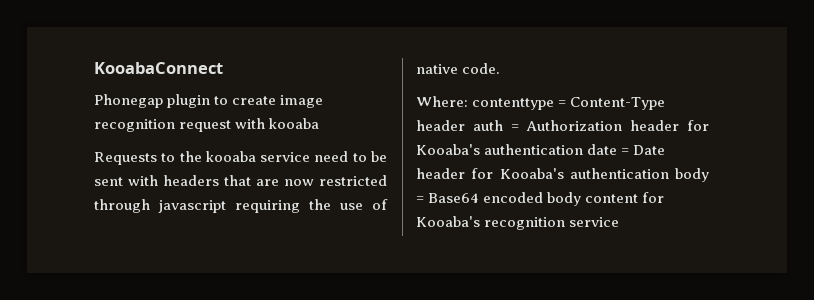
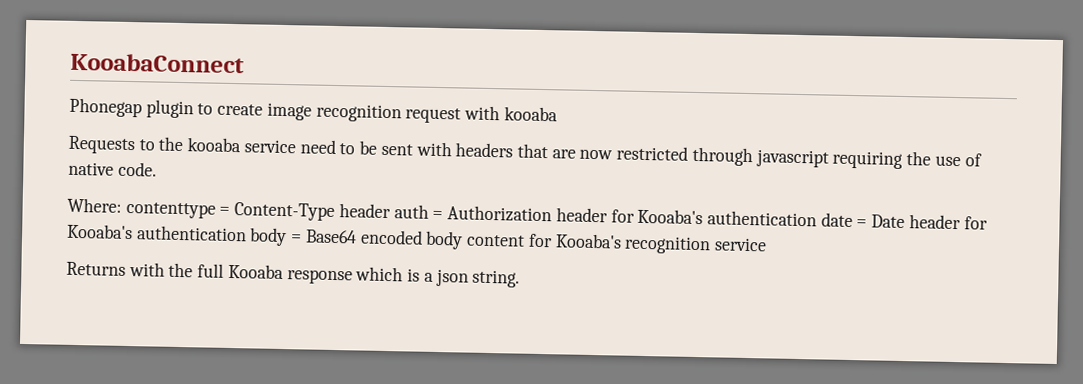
+ Returns with the full Kooaba response which is a json string.

